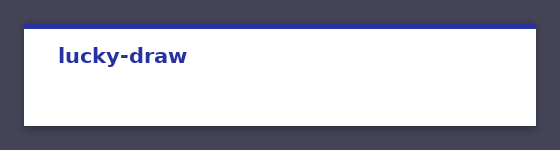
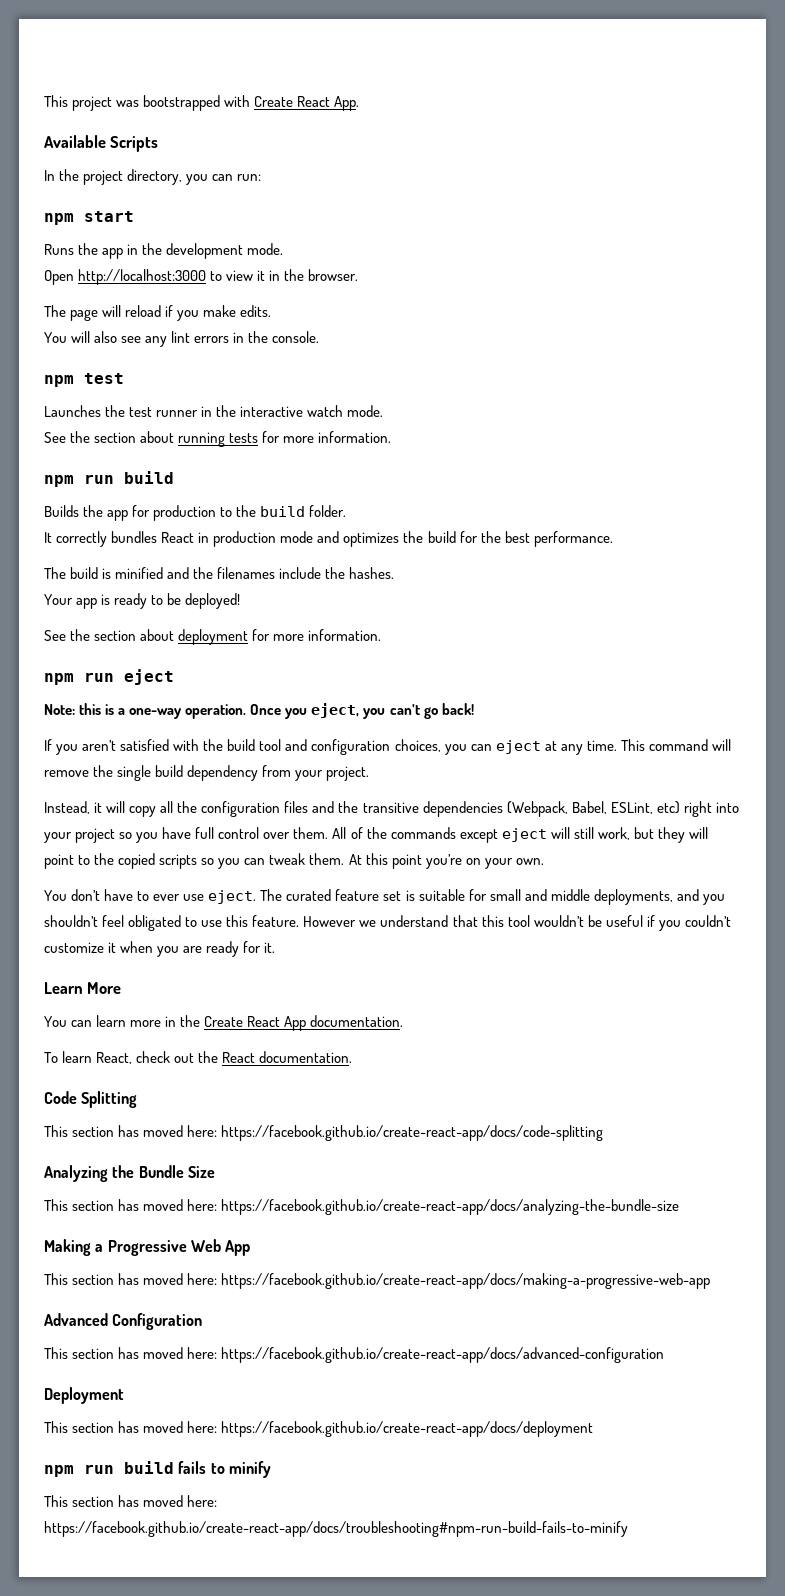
- lucky-draw
+ This project was bootstrapped with Create React App.
+ Available Scripts
+ In the project directory, you can run:
+ npm start
+ Runs the app in the development mode.
+ Open http://localhost:3000 to view it in the browser.
+ The page will reload if you make edits.
+ You will also see any lint errors in the console.
+ npm test
+ Launches the test runner in the interactive watch mode.
+ See the section about running tests for more information.
+ npm run build
+ Builds the app for production to the build folder.
+ It correctly bundles React in production mode and optimizes the build for the best performance.
+ The build is minified and the filenames include the hashes.
+ Your app is ready to be deployed!
+ See the section about deployment for more information.
+ npm run eject
+ Note: this is a one-way operation. Once you eject, you can’t go back!
+ If you aren’t satisfied with the build tool and configuration choices, you can eject at any time. This command will remove the single build dependency from your project.
+ Instead, it will copy all the configuration files and the transitive dependencies (Webpack, Babel, ESLint, etc) right into your project so you have full control over them. All of the commands except eject will still work, but they will point to the copied scripts so you can tweak them. At this point you’re on your own.
+ You don’t have to ever use eject. The curated feature set is suitable for small and middle deployments, and you shouldn’t feel obligated to use this feature. However we understand that this tool wouldn’t be useful if you couldn’t customize it when you are ready for it.
+ Learn More
+ You can learn more in the Create React App documentation.
+ To learn React, check out the React documentation.
+ Code Splitting
+ This section has moved here: https://facebook.github.io/create-react-app/docs/code-splitting
+ Analyzing the Bundle Size
+ This section has moved here: https://facebook.github.io/create-react-app/docs/analyzing-the-bundle-size
+ Making a Progressive Web App
+ This section has moved here: https://facebook.github.io/create-react-app/docs/making-a-progressive-web-app
+ Advanced Configuration
+ This section has moved here: https://facebook.github.io/create-react-app/docs/advanced-configuration
+ Deployment
+ This section has moved here: https://facebook.github.io/create-react-app/docs/deployment
+ npm run build fails to minify
+ This section has moved here: https://facebook.github.io/create-react-app/docs/troubleshooting#npm-run-build-fails-to-minify

